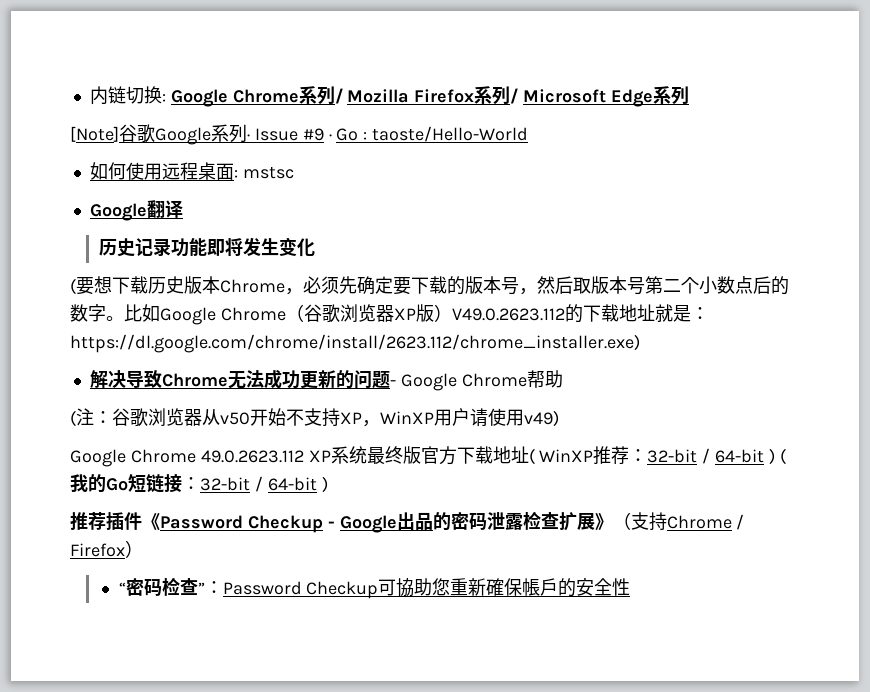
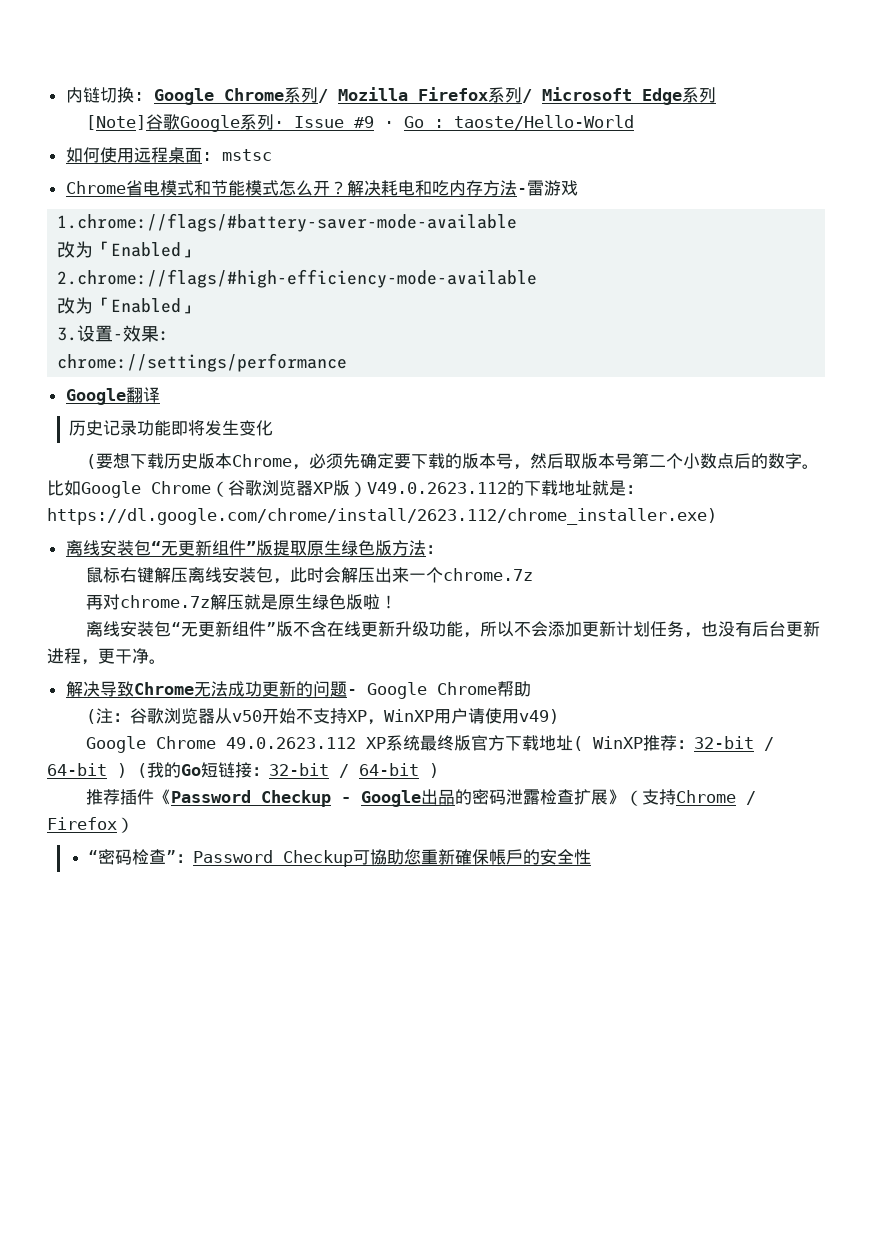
+ Chrome省电模式和节能模式怎么开？解决耗电和吃内存方法-雷游戏
+ 1.chrome://flags/#battery-saver-mode-available
+ 改为「Enabled」
+ 2.chrome://flags/#high-efficiency-mode-available
+ 改为「Enabled」
+ 3.设置-效果:
+ chrome://settings/performance
+ 离线安装包“无更新组件”版提取原生绿色版方法：
+ 鼠标右键解压离线安装包，此时会解压出来一个chrome.7z
+ 再对chrome.7z解压就是原生绿色版啦！
+ 离线安装包“无更新组件”版不含在线更新升级功能，所以不会添加更新计划任务，也没有后台更新进程，更干净。

